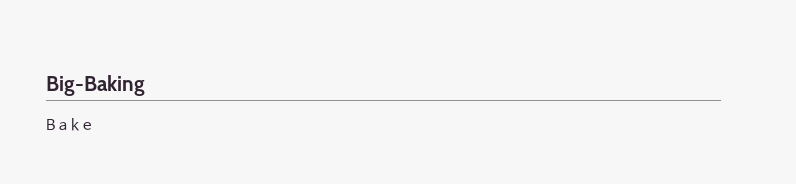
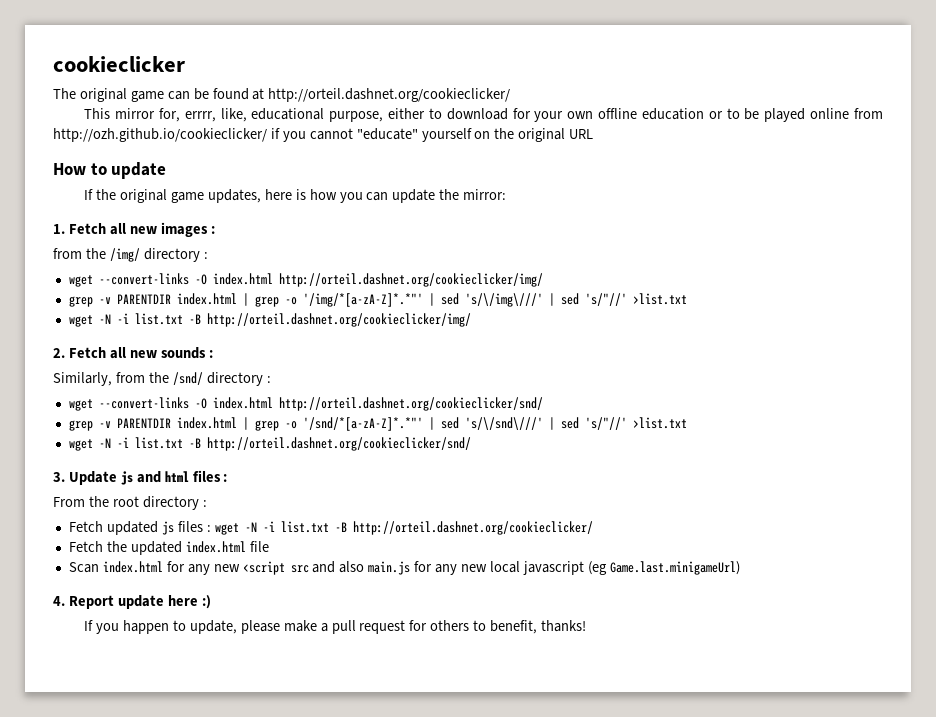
- Big-Baking
- B a k e
+ cookieclicker
+ The original game can be found at http://orteil.dashnet.org/cookieclicker/
+ This mirror for, errrr, like, educational purpose, either to download for your own offline education or to be played online from http://ozh.github.io/cookieclicker/ if you cannot "educate" yourself on the original URL
+ How to update
+ If the original game updates, here is how you can update the mirror:
+ 1. Fetch all new images :
+ from the /img/ directory :
+ wget --convert-links -O index.html http://orteil.dashnet.org/cookieclicker/img/
+ grep -v PARENTDIR index.html | grep -o '/img/*[a-zA-Z]*.*"' | sed 's/\/img\///' | sed 's/"//' >list.txt
+ wget -N -i list.txt -B http://orteil.dashnet.org/cookieclicker/img/
+ 2. Fetch all new sounds :
+ Similarly, from the /snd/ directory :
+ wget --convert-links -O index.html http://orteil.dashnet.org/cookieclicker/snd/
+ grep -v PARENTDIR index.html | grep -o '/snd/*[a-zA-Z]*.*"' | sed 's/\/snd\///' | sed 's/"//' >list.txt
+ wget -N -i list.txt -B http://orteil.dashnet.org/cookieclicker/snd/
+ 3. Update js and html files :
+ From the root directory :
+ Fetch updated js files : wget -N -i list.txt -B http://orteil.dashnet.org/cookieclicker/
+ Fetch the updated index.html file
+ Scan index.html for any new <script src and also main.js for any new local javascript (eg Game.last.minigameUrl)
+ 4. Report update here :)
+ If you happen to update, please make a pull request for others to benefit, thanks!

